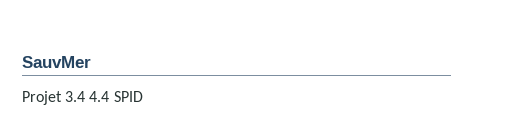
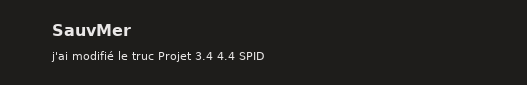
- Projet 3.4 4.4 SPID
+ j'ai modifié le truc Projet 3.4 4.4 SPID

